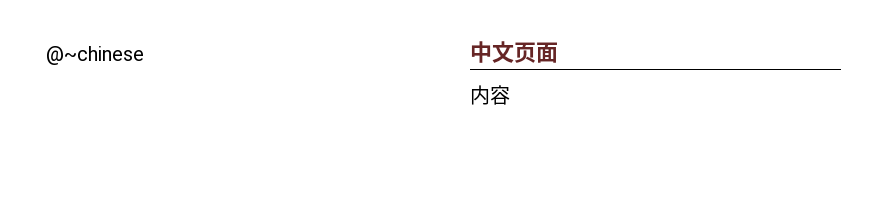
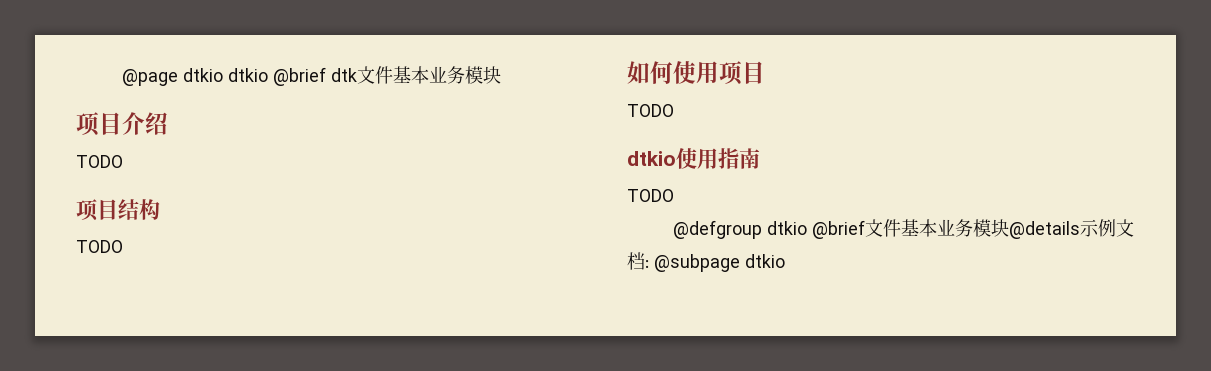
- @~chinese
- 中文页面
- 内容
+ @page dtkio dtkio @brief dtk文件基本业务模块
+ 项目介绍
+ TODO
+ 项目结构
+ TODO
+ 如何使用项目
+ TODO
+ dtkio使用指南
+ TODO
+ @defgroup dtkio @brief文件基本业务模块@details示例文档: @subpage dtkio

